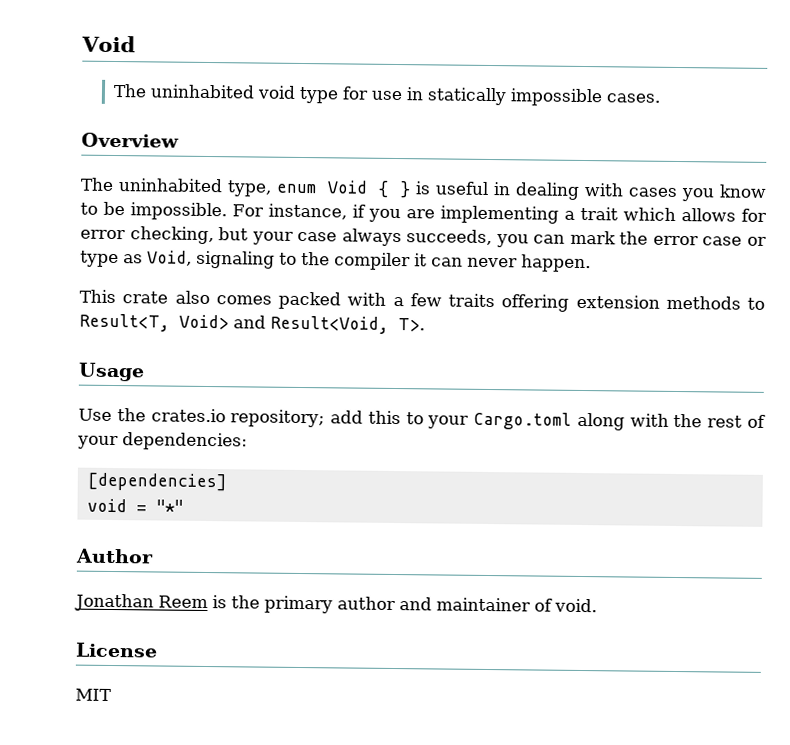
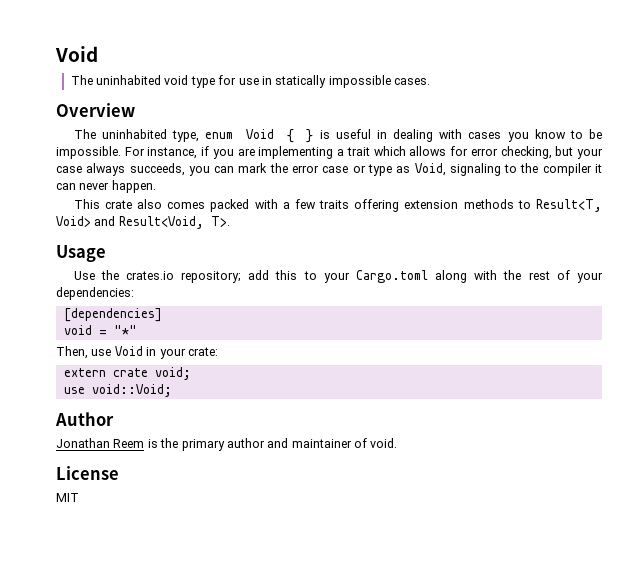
+ Then, use Void in your crate:
+ extern crate void;
+ use void::Void;

